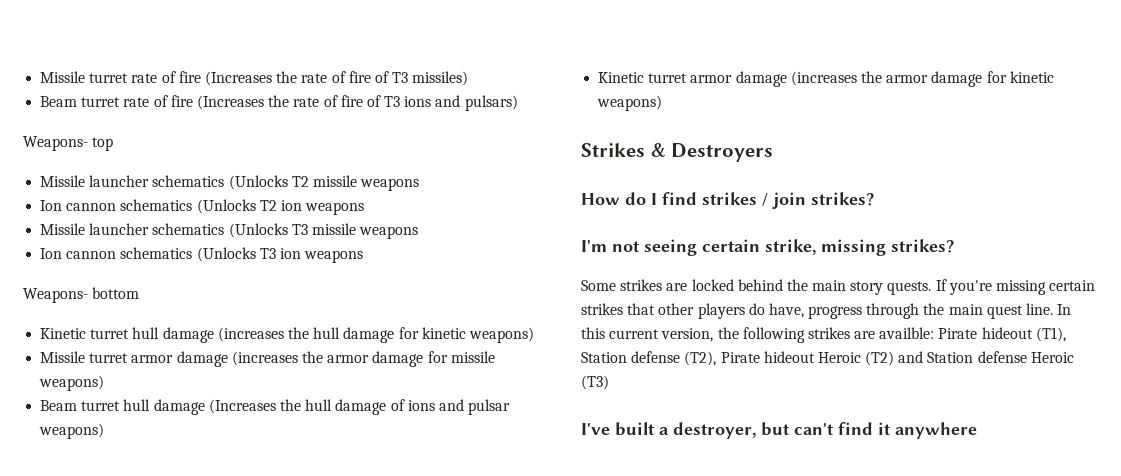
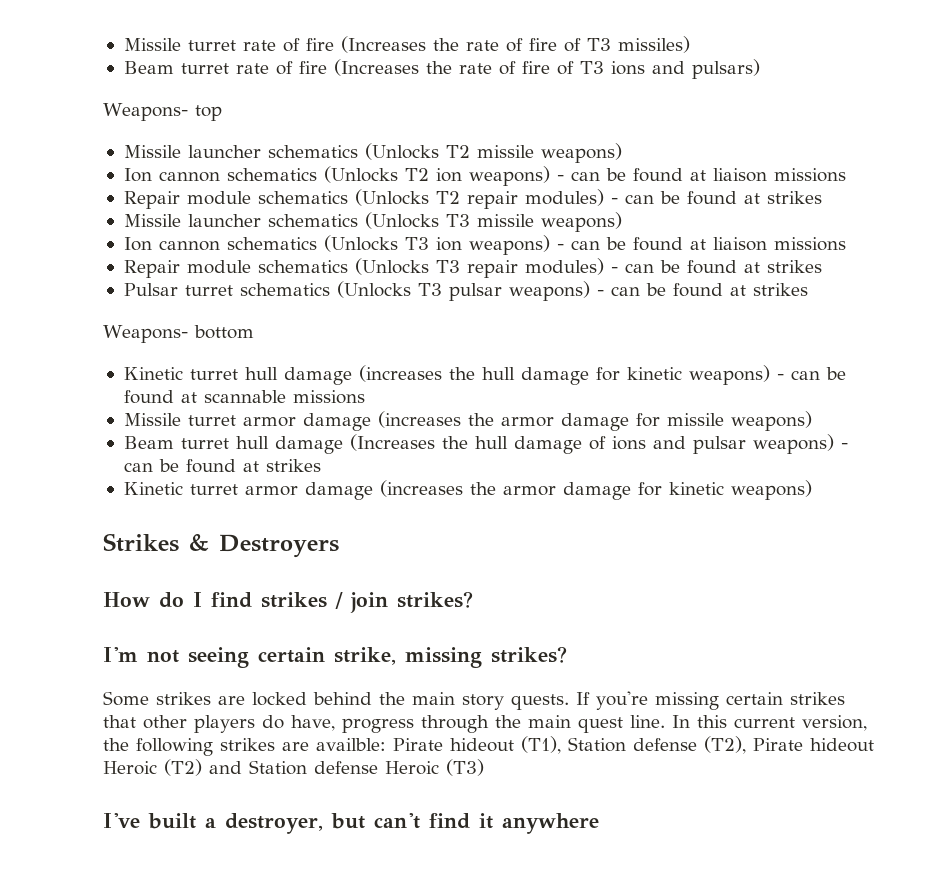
- Missile launcher schematics (Unlocks T2 missile weapons
+ Missile launcher schematics (Unlocks T2 missile weapons)
- Ion cannon schematics (Unlocks T2 ion weapons
+ Ion cannon schematics (Unlocks T2 ion weapons) - can be found at liaison missions
+ Repair module schematics (Unlocks T2 repair modules) - can be found at strikes
- Missile launcher schematics (Unlocks T3 missile weapons
+ Missile launcher schematics (Unlocks T3 missile weapons)
- Ion cannon schematics (Unlocks T3 ion weapons
+ Ion cannon schematics (Unlocks T3 ion weapons) - can be found at liaison missions
+ Repair module schematics (Unlocks T3 repair modules) - can be found at strikes
+ Pulsar turret schematics (Unlocks T3 pulsar weapons) - can be found at strikes
- Kinetic turret hull damage (increases the hull damage for kinetic weapons)
+ Kinetic turret hull damage (increases the hull damage for kinetic weapons) - can be found at scannable missions
- Beam turret hull damage (Increases the hull damage of ions and pulsar weapons)
+ Beam turret hull damage (Increases the hull damage of ions and pulsar weapons) - can be found at strikes

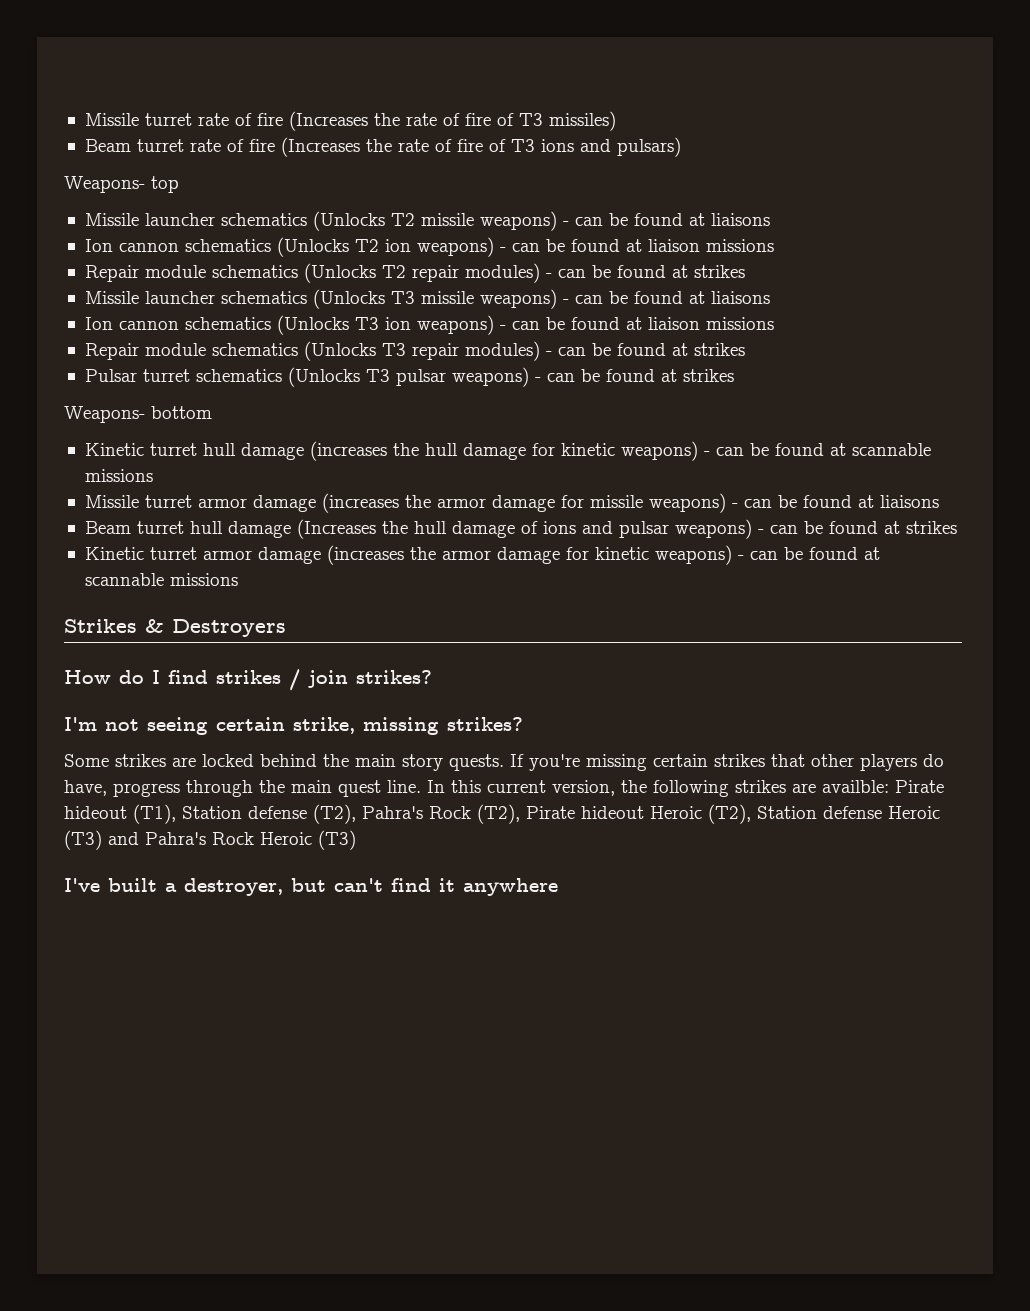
- Missile launcher schematics (Unlocks T2 missile weapons)
+ Missile launcher schematics (Unlocks T2 missile weapons) - can be found at liaisons
- Missile launcher schematics (Unlocks T3 missile weapons)
+ Missile launcher schematics (Unlocks T3 missile weapons) - can be found at liaisons
- Missile turret armor damage (increases the armor damage for missile weapons)
+ Missile turret armor damage (increases the armor damage for missile weapons) - can be found at liaisons
- Kinetic turret armor damage (increases the armor damage for kinetic weapons)
+ Kinetic turret armor damage (increases the armor damage for kinetic weapons) - can be found at scannable missions
- In this current version, the following strikes are availble: Pirate hideout (T1), Station defense (T2), Pirate hideout Heroic (T2) and Station defense Heroic (T3)
+ In this current version, the following strikes are availble: Pirate hideout (T1), Station defense (T2), Pahra's Rock (T2), Pirate hideout Heroic (T2), Station defense Heroic (T3) and Pahra's Rock Heroic (T3)

